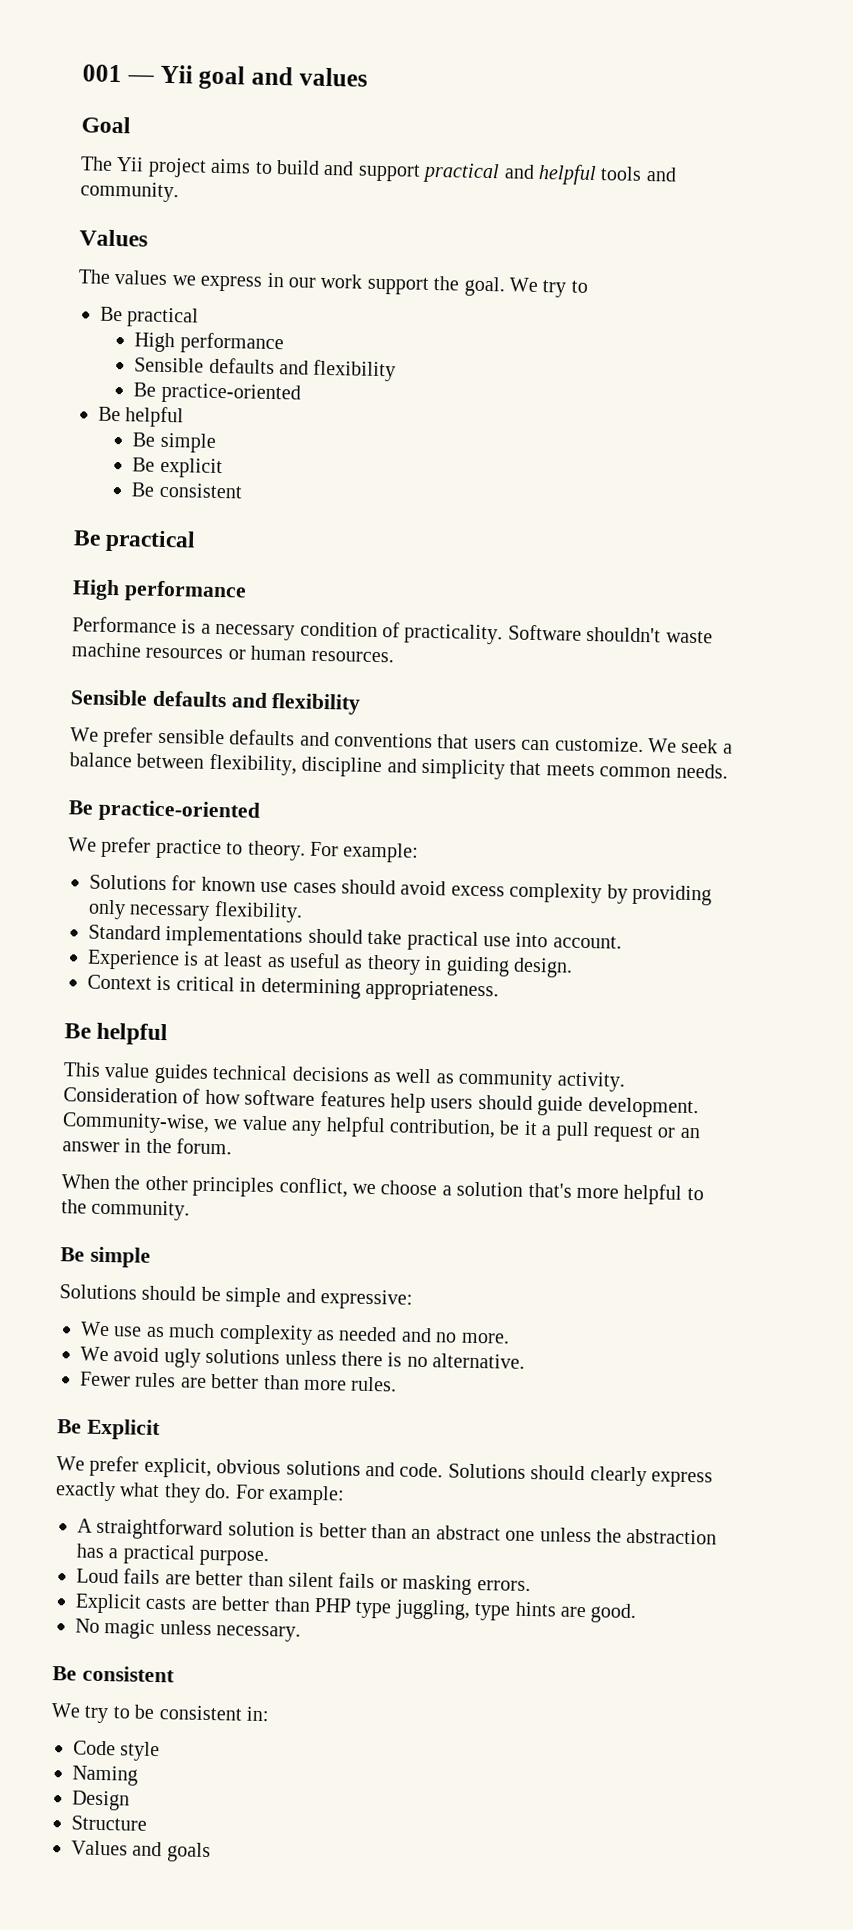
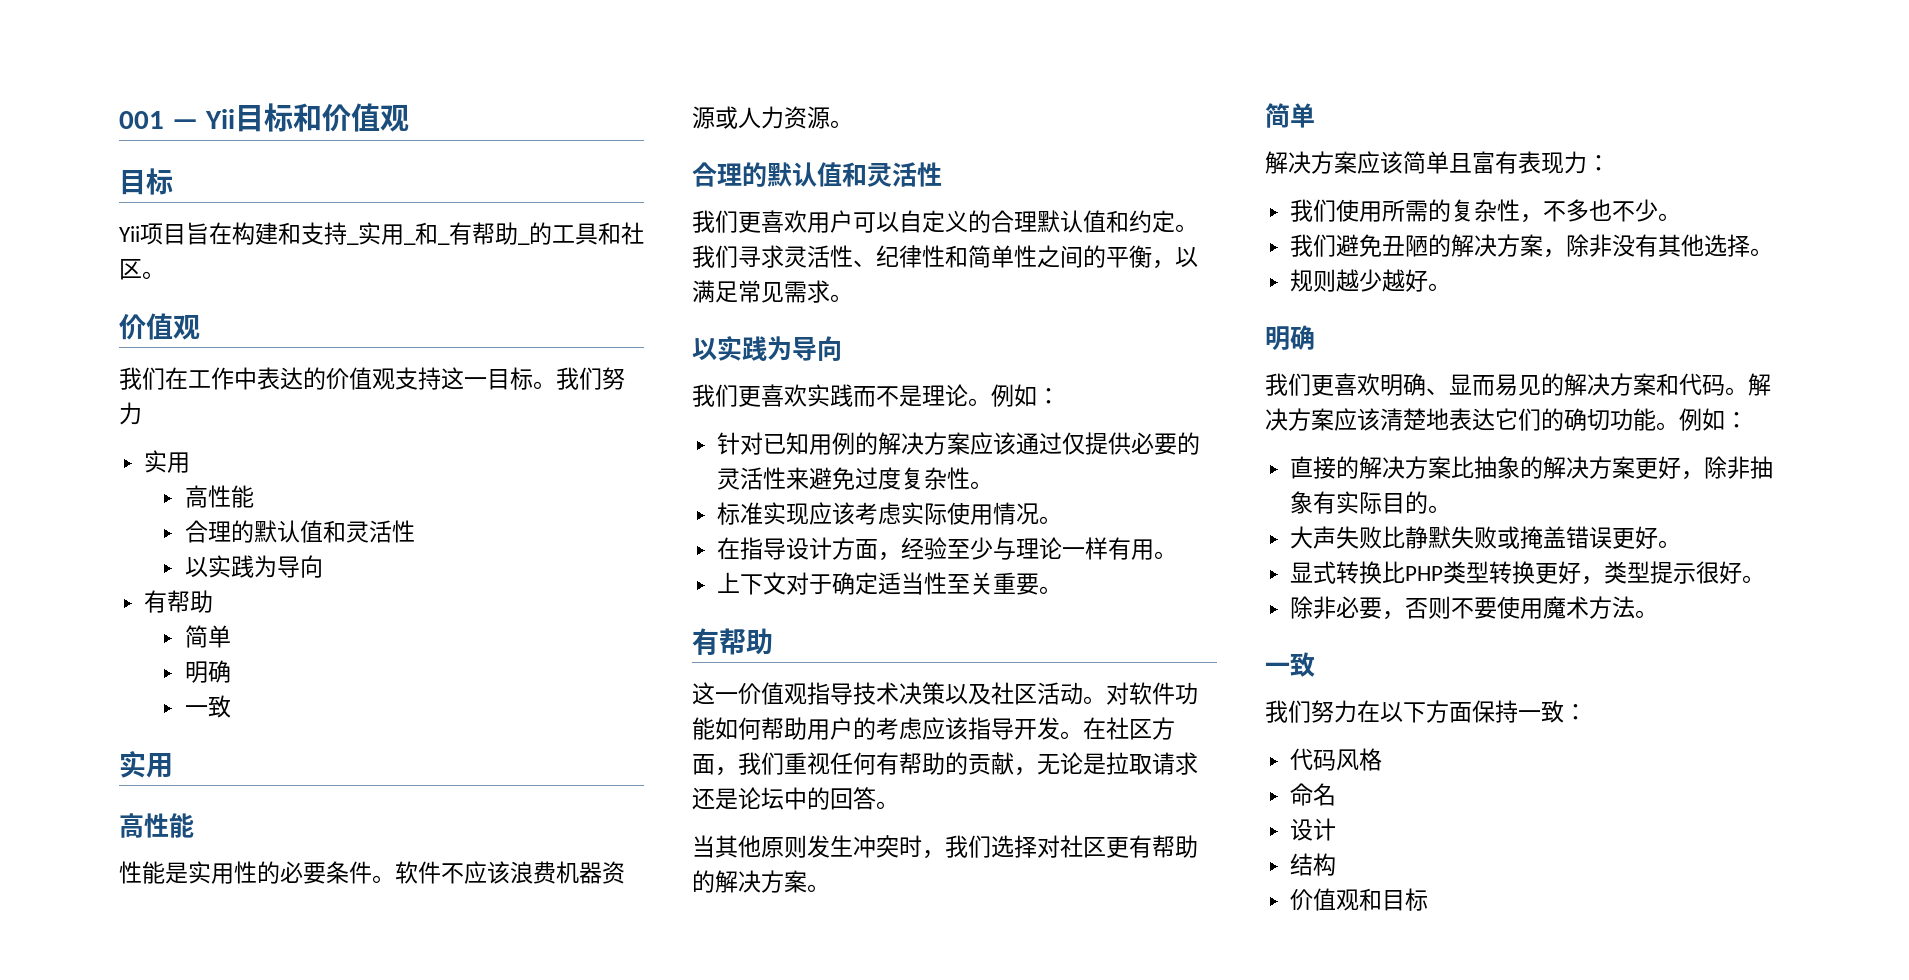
- 001 — Yii goal and values
- Goal
- The Yii project aims to build and support practical and helpful tools and community.
- Values
- The values we express in our work support the goal. We try to
- Be practical
- High performance
- Sensible defaults and flexibility
- Be practice-oriented
- Be helpful
- Be simple
- Be explicit
- Be consistent
- Be practical
- High performance
- Performance is a necessary condition of practicality. Software shouldn't waste machine resources or human resources.
- Sensible defaults and flexibility
- We prefer sensible defaults and conventions that users can customize. We seek a balance between flexibility, discipline and simplicity that meets common needs.
- Be practice-oriented
- We prefer practice to theory. For example:
- Solutions for known use cases should avoid excess complexity by providing only necessary flexibility.
- Standard implementations should take practical use into account.
- Experience is at least as useful as theory in guiding design.
- Context is critical in determining appropriateness.
- Be helpful
- This value guides technical decisions as well as community activity. Consideration of how software features help users should guide development. Community-wise, we value any helpful contribution, be it a pull request or an answer in the forum.
- When the other principles conflict, we choose a solution that's more helpful to the community.
- Be simple
- Solutions should be simple and expressive:
- We use as much complexity as needed and no more.
- We avoid ugly solutions unless there is no alternative.
- Fewer rules are better than more rules.
- Be Explicit
- We prefer explicit, obvious solutions and code. Solutions should clearly express exactly what they do. For example:
- A straightforward solution is better than an abstract one unless the abstraction has a practical purpose.
- Loud fails are better than silent fails or masking errors.
- Explicit casts are better than PHP type juggling, type hints are good.
- No magic unless necessary.
- Be consistent
- We try to be consistent in:
- Code style
- Naming
- Design
- Structure
- Values and goals
+ 001 — Yii目标和价值观
+ 目标
+ Yii项目旨在构建和支持_实用_和_有帮助_的工具和社区。
+ 价值观
+ 我们在工作中表达的价值观支持这一目标。我们努力
+ 实用
+ 高性能
+ 合理的默认值和灵活性
+ 以实践为导向
+ 有帮助
+ 简单
+ 明确
+ 一致
+ 实用
+ 高性能
+ 性能是实用性的必要条件。软件不应该浪费机器资源或人力资源。
+ 合理的默认值和灵活性
+ 我们更喜欢用户可以自定义的合理默认值和约定。我们寻求灵活性、纪律性和简单性之间的平衡，以满足常见需求。
+ 以实践为导向
+ 我们更喜欢实践而不是理论。例如：
+ 针对已知用例的解决方案应该通过仅提供必要的灵活性来避免过度复杂性。
+ 标准实现应该考虑实际使用情况。
+ 在指导设计方面，经验至少与理论一样有用。
+ 上下文对于确定适当性至关重要。
+ 有帮助
+ 这一价值观指导技术决策以及社区活动。对软件功能如何帮助用户的考虑应该指导开发。在社区方面，我们重视任何有帮助的贡献，无论是拉取请求还是论坛中的回答。
+ 当其他原则发生冲突时，我们选择对社区更有帮助的解决方案。
+ 简单
+ 解决方案应该简单且富有表现力：
+ 我们使用所需的复杂性，不多也不少。
+ 我们避免丑陋的解决方案，除非没有其他选择。
+ 规则越少越好。
+ 明确
+ 我们更喜欢明确、显而易见的解决方案和代码。解决方案应该清楚地表达它们的确切功能。例如：
+ 直接的解决方案比抽象的解决方案更好，除非抽象有实际目的。
+ 大声失败比静默失败或掩盖错误更好。
+ 显式转换比PHP类型转换更好，类型提示很好。
+ 除非必要，否则不要使用魔术方法。
+ 一致
+ 我们努力在以下方面保持一致：
+ 代码风格
+ 命名
+ 设计
+ 结构
+ 价值观和目标

